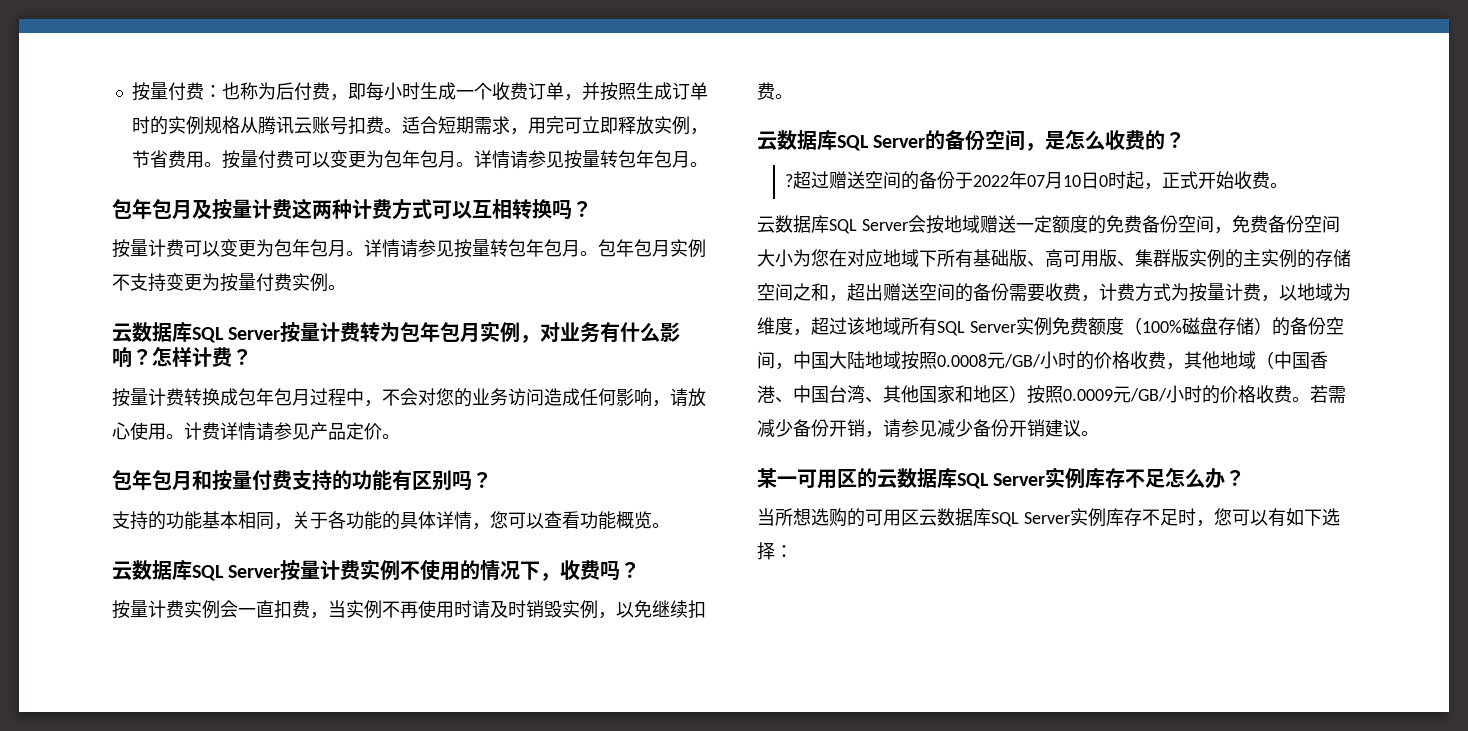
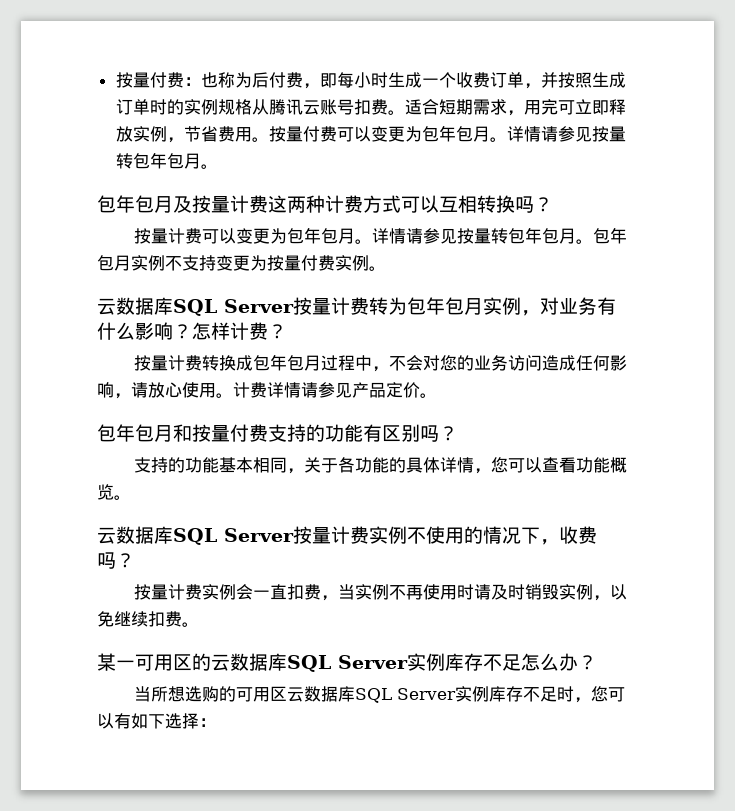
- 云数据库SQL Server的备份空间，是怎么收费的？
- ?超过赠送空间的备份于2022年07月10日0时起，正式开始收费。
- 云数据库SQL Server会按地域赠送一定额度的免费备份空间，免费备份空间大小为您在对应地域下所有基础版、高可用版、集群版实例的主实例的存储空间之和，超出赠送空间的备份需要收费，计费方式为按量计费，以地域为维度，超过该地域所有SQL Server实例免费额度（100%磁盘存储）的备份空间，中国大陆地域按照0.0008元/GB/小时的价格收费，其他地域（中国香港、中国台湾、其他国家和地区）按照0.0009元/GB/小时的价格收费。若需减少备份开销，请参见减少备份开销建议。

